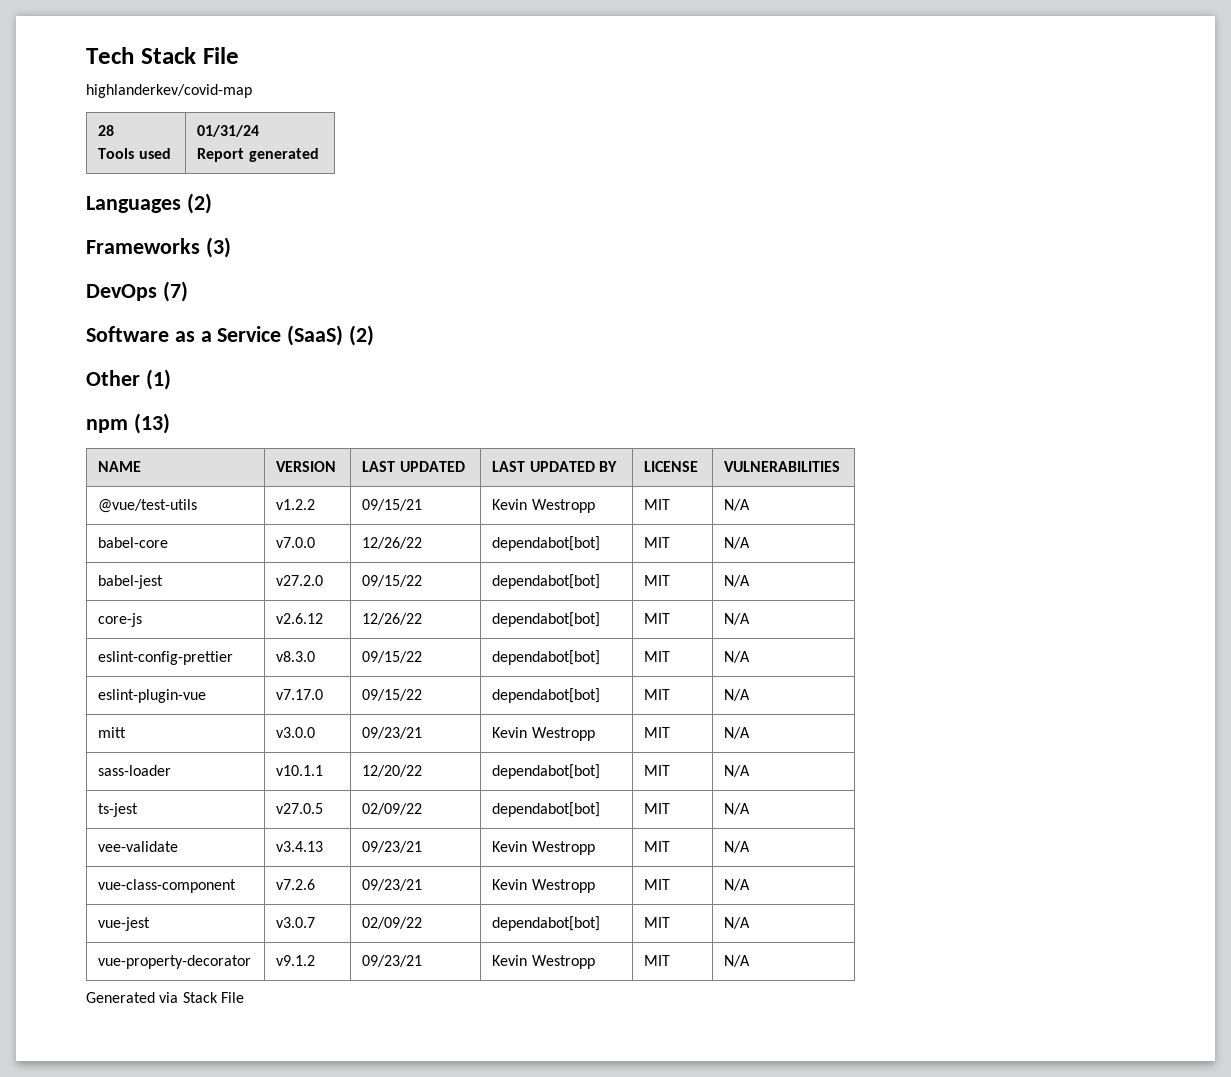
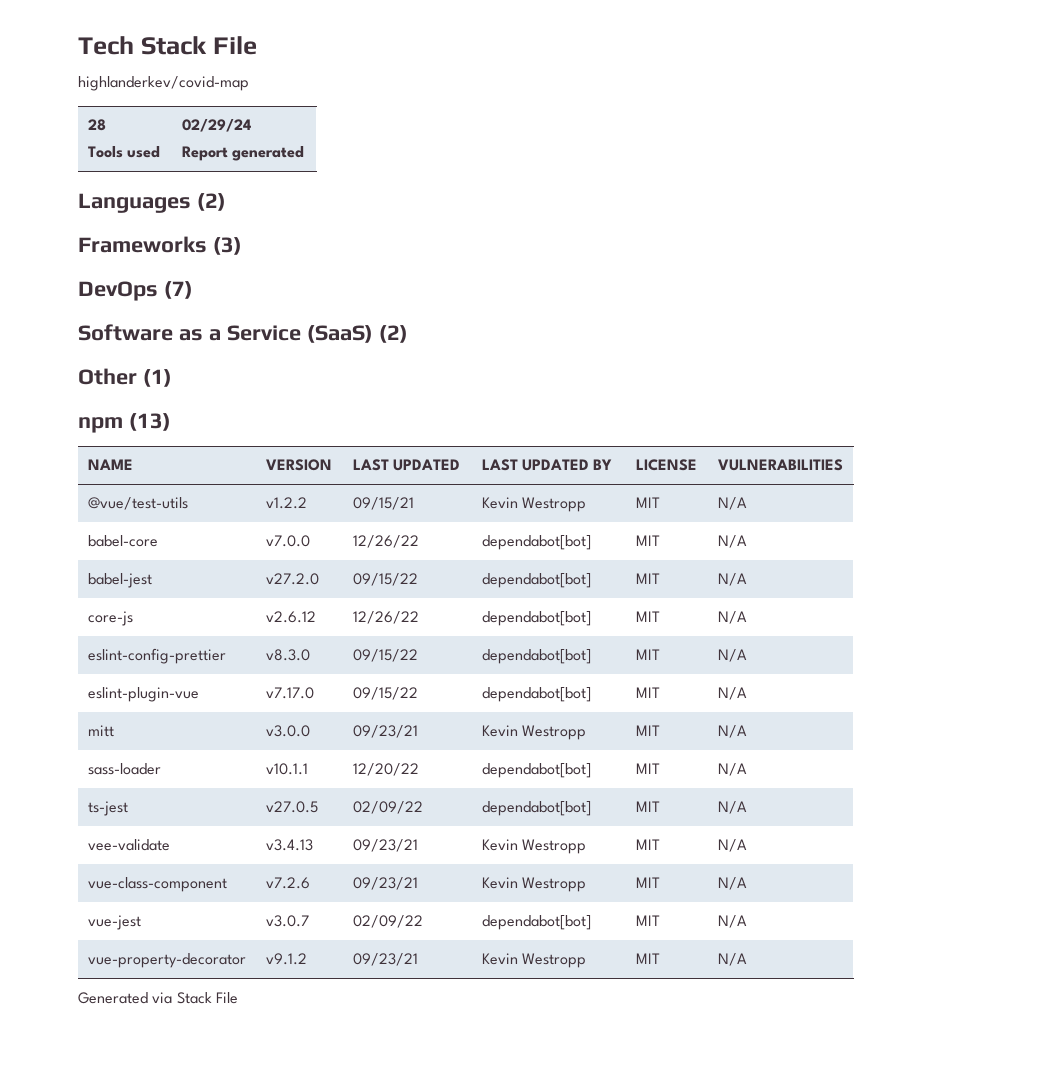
  28
- Tools used | 01/31/24
+ Tools used | 02/29/24

